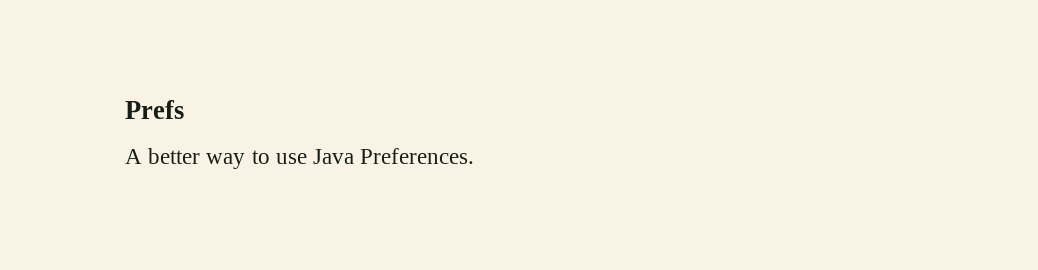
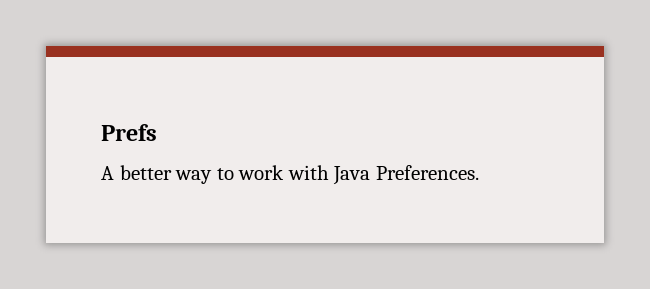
- A better way to use Java Preferences.
+ A better way to work with Java Preferences.

